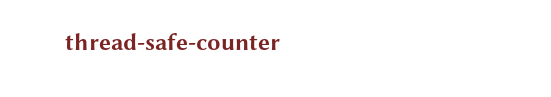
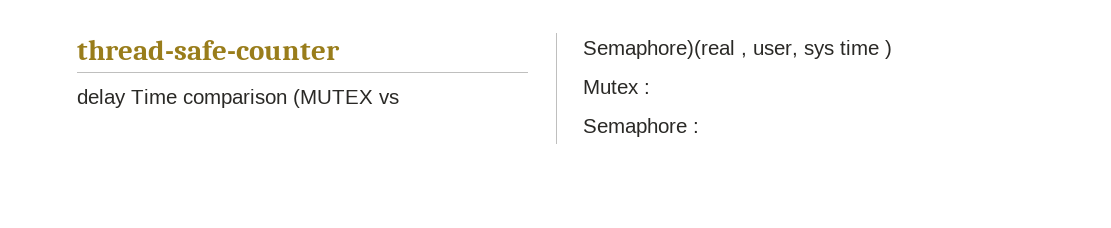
+ delay Time comparison (MUTEX vs Semaphore)(real , user, sys time )
+ Mutex :
+ Semaphore :

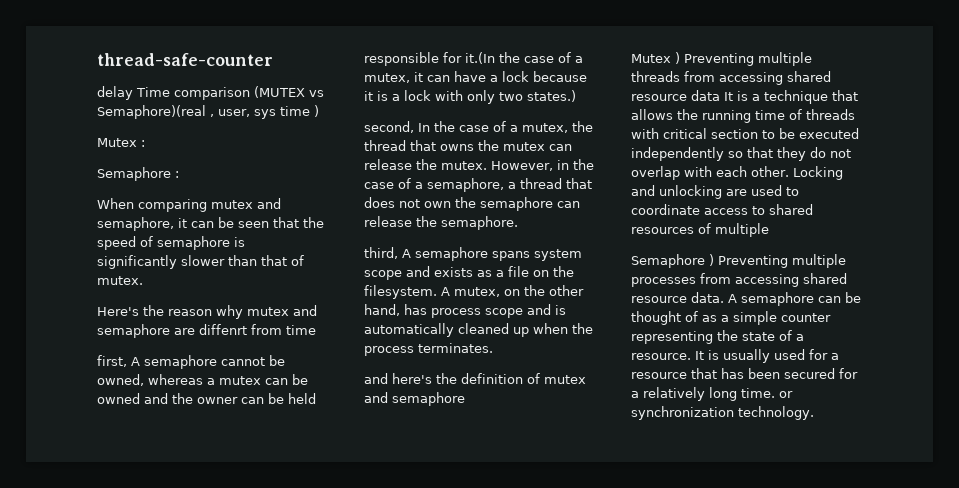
+ When comparing mutex and semaphore, it can be seen that the speed of semaphore is significantly slower than that of mutex.
+ Here's the reason why mutex and semaphore are diffenrt from time
+ first, A semaphore cannot be owned, whereas a mutex can be owned and the owner can be held responsible for it.(In the case of a mutex, it can have a lock because it is a lock with only two states.)
+ second, In the case of a mutex, the thread that owns the mutex can release the mutex. However, in the case of a semaphore, a thread that does not own the semaphore can release the semaphore.
+ third, A semaphore spans system scope and exists as a file on the filesystem. A mutex, on the other hand, has process scope and is automatically cleaned up when the process terminates.
+ and here's the definition of mutex and semaphore
+ Mutex ) Preventing multiple threads from accessing shared resource data It is a technique that allows the running time of threads with critical section to be executed independently so that they do not overlap with each other. Locking and unlocking are used to coordinate access to shared resources of multiple
+ Semaphore ) Preventing multiple processes from accessing shared resource data. A semaphore can be thought of as a simple counter representing the state of a resource. It is usually used for a resource that has been secured for a relatively long time. or synchronization technology.

